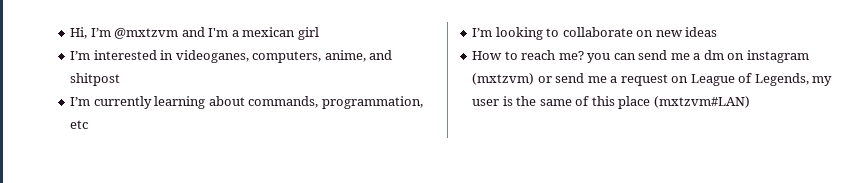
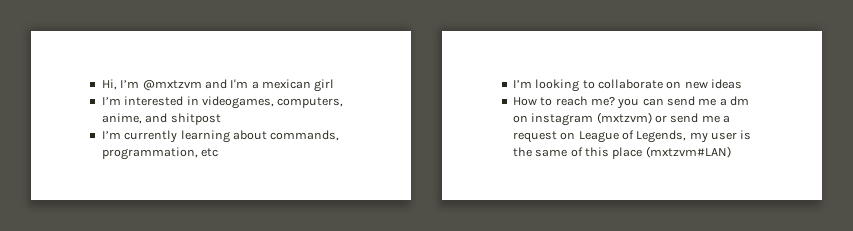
- I’m interested in videoganes, computers, anime, and shitpost
+ I’m interested in videogames, computers, anime, and shitpost

